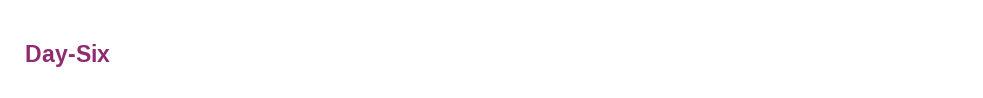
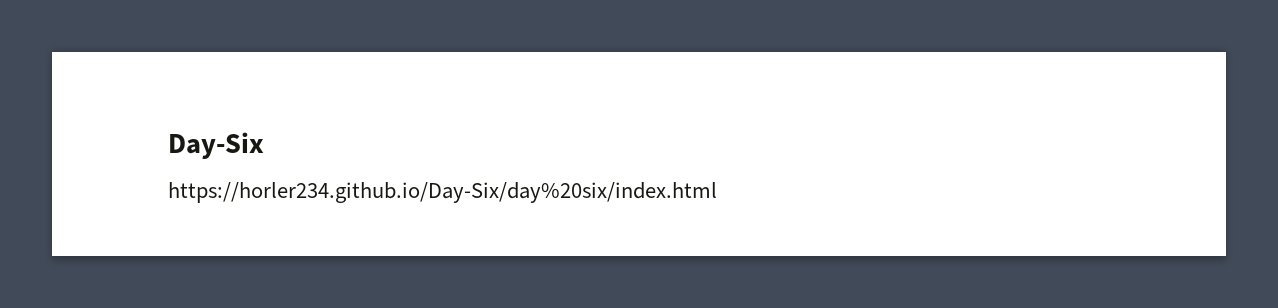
+ https://horler234.github.io/Day-Six/day%20six/index.html

